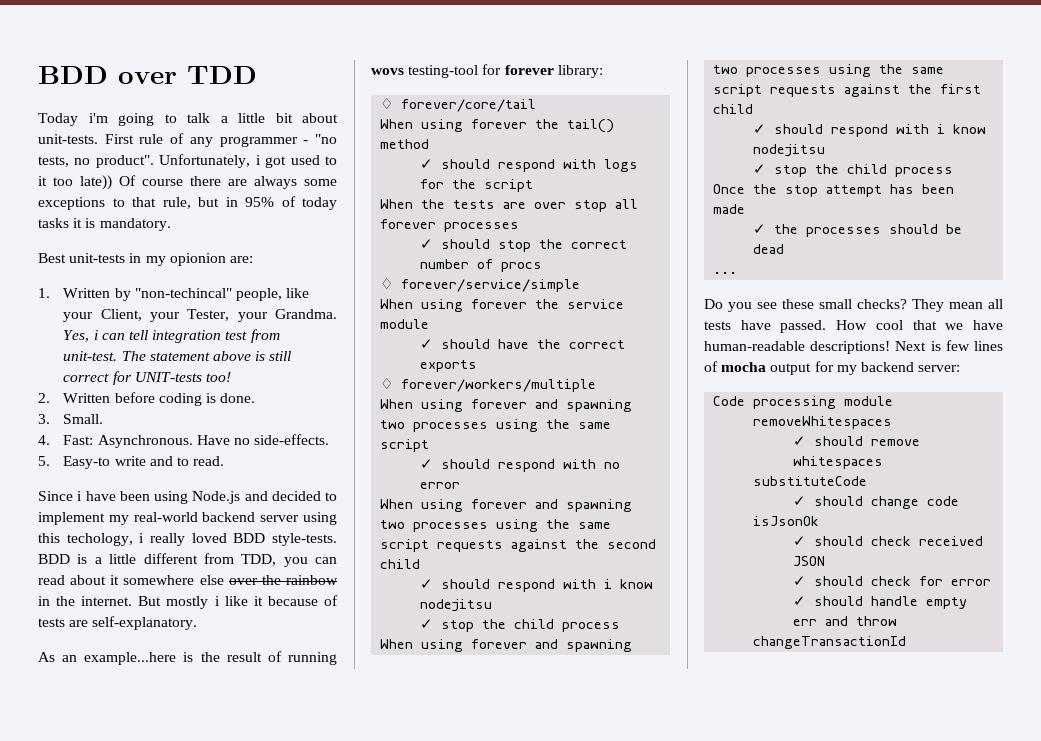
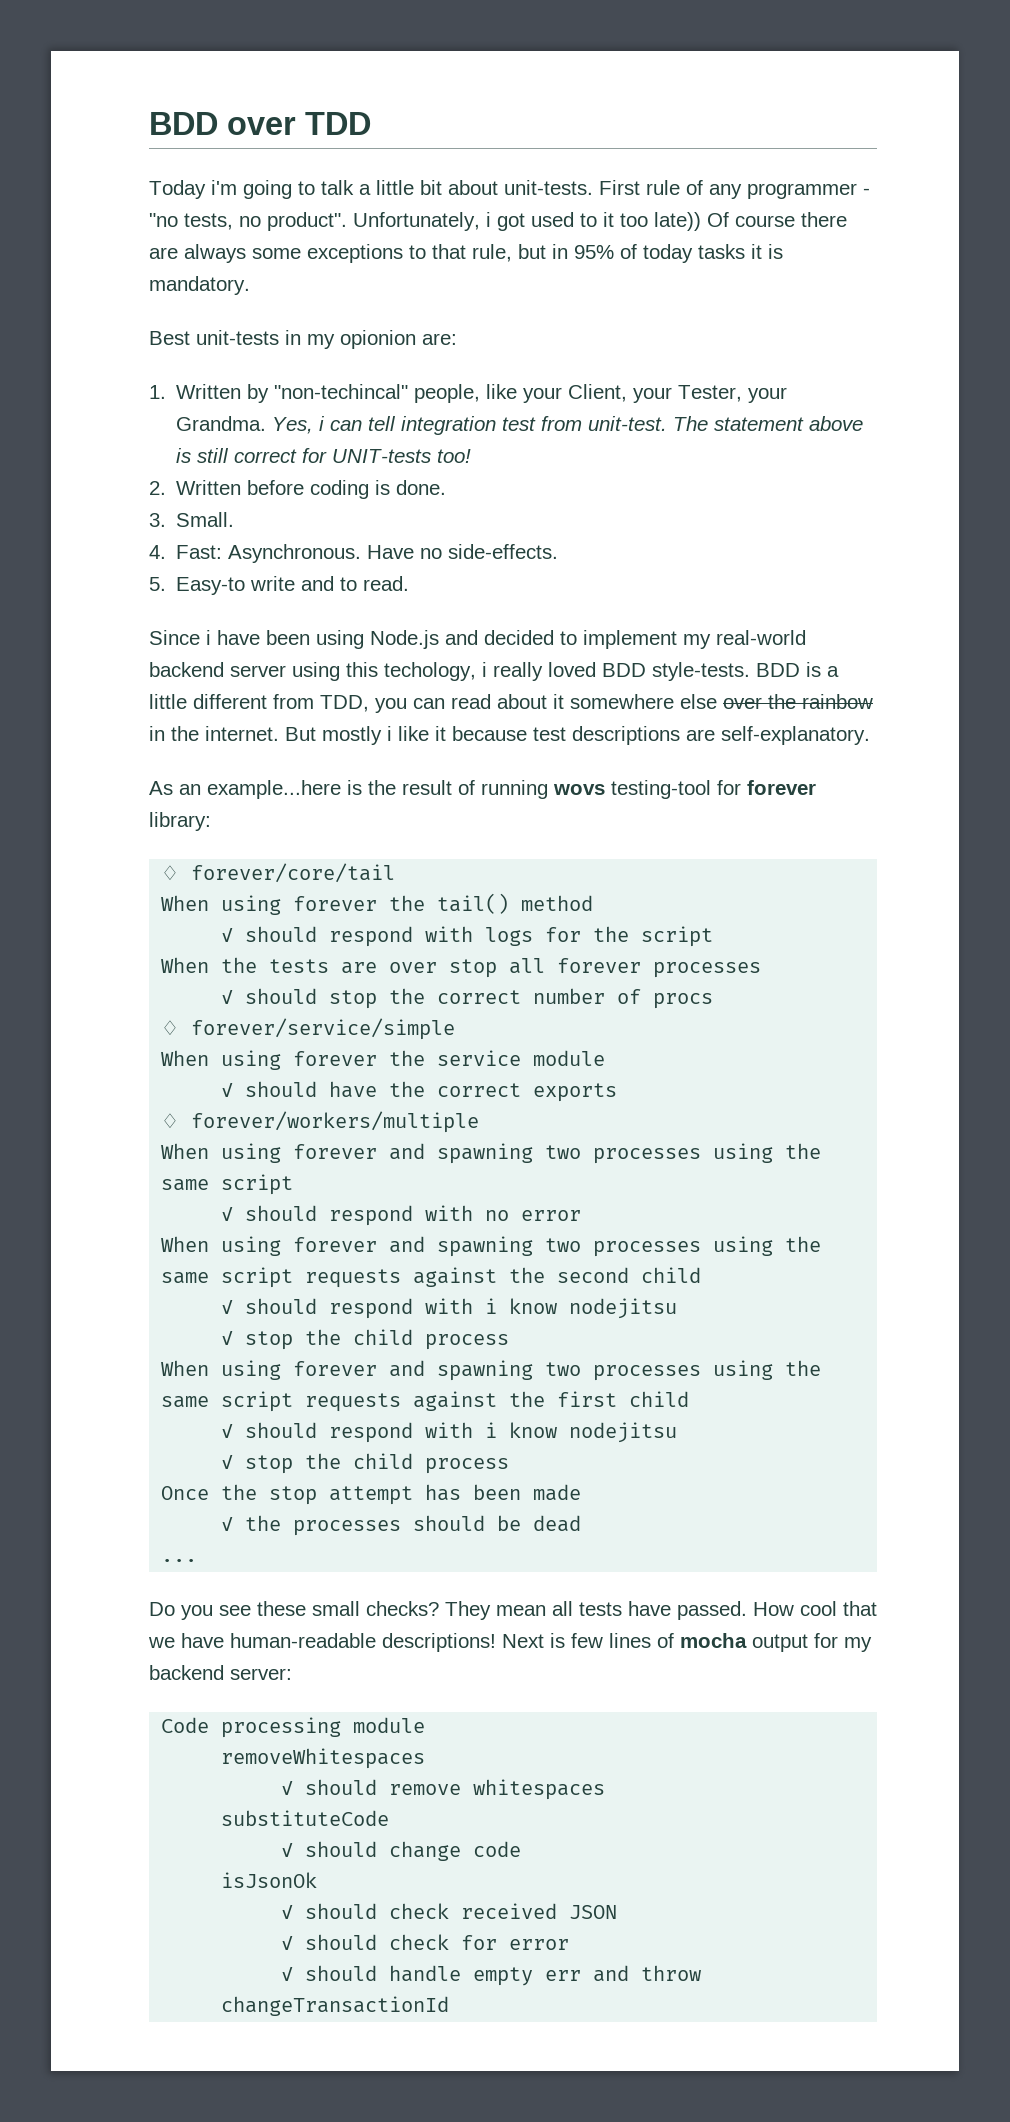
- But mostly i like it because of tests are self-explanatory.
+ But mostly i like it because test descriptions are self-explanatory.

